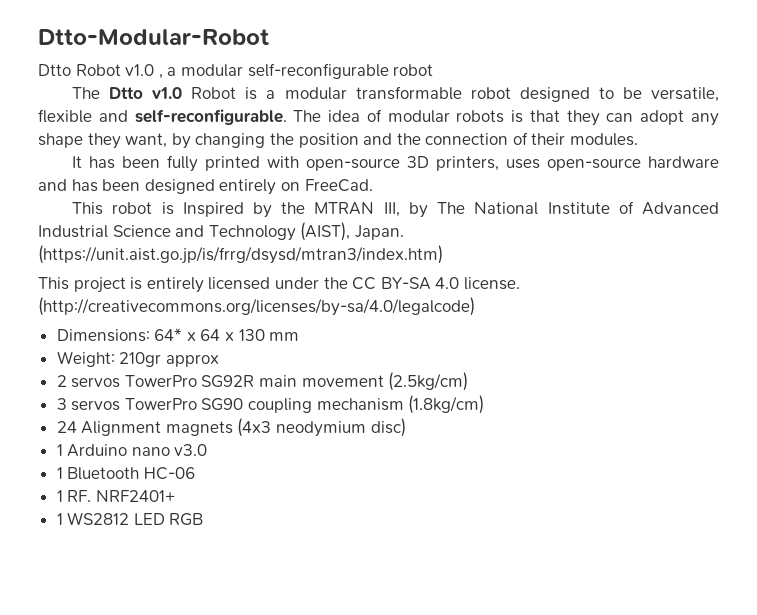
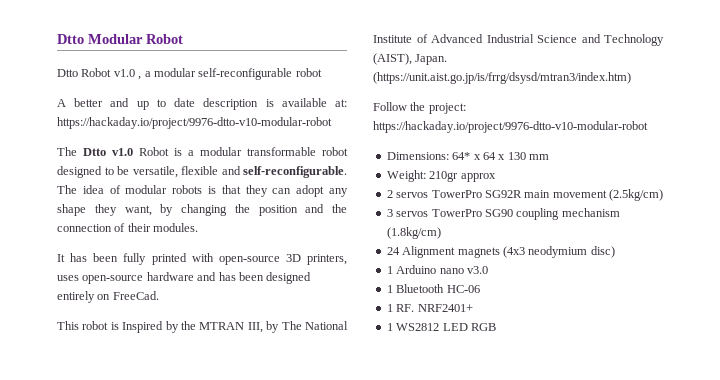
- Dtto-Modular-Robot
+ Dtto Modular Robot
+ A better and up to date description is available at: https://hackaday.io/project/9976-dtto-v10-modular-robot
- This project is entirely licensed under the CC BY-SA 4.0 license. (http://creativecommons.org/licenses/by-sa/4.0/legalcode)
+ Follow the project: https://hackaday.io/project/9976-dtto-v10-modular-robot

